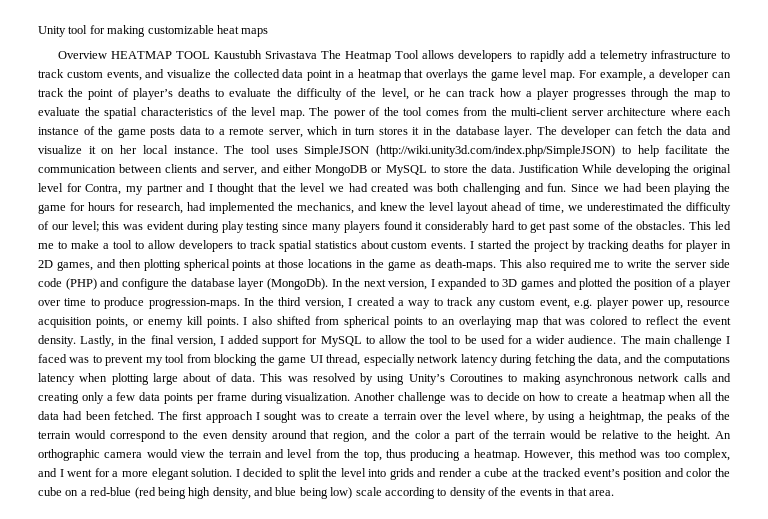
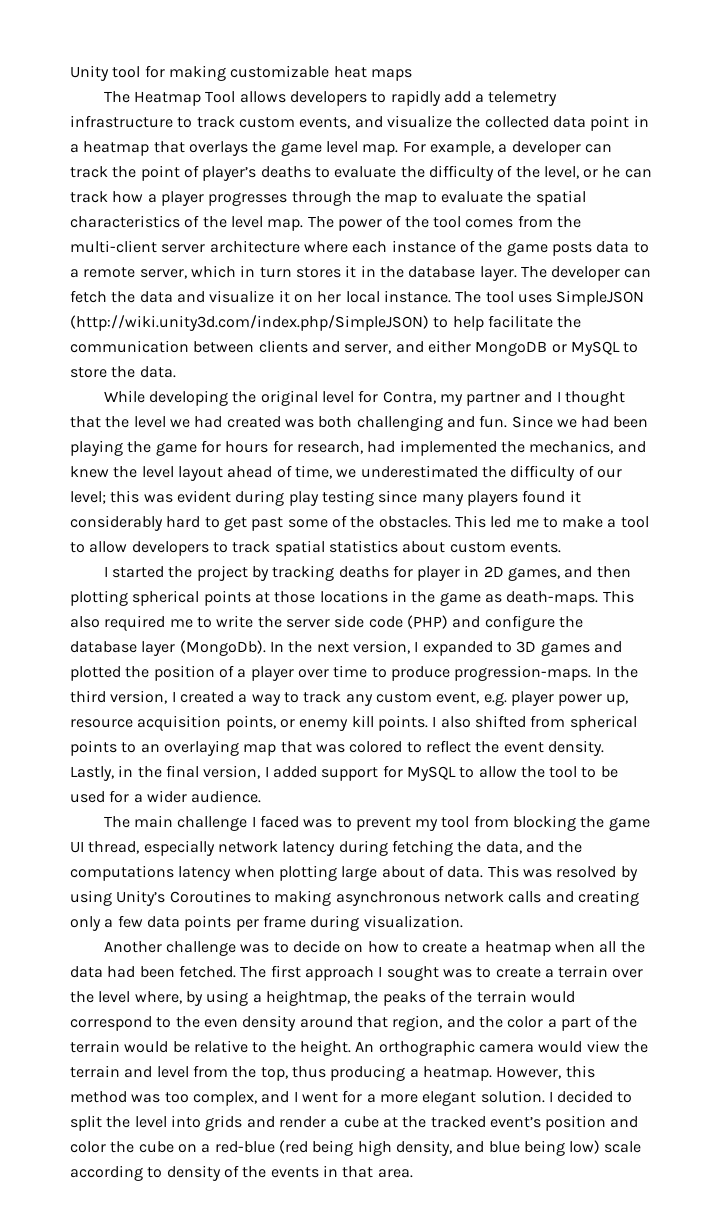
- Overview HEATMAP TOOL Kaustubh Srivastava The Heatmap Tool allows developers to rapidly add a telemetry infrastructure to track custom events, and visualize the collected data point in a heatmap that overlays the game level map.
+ The Heatmap Tool allows developers to rapidly add a telemetry infrastructure to track custom events, and visualize the collected data point in a heatmap that overlays the game level map.
- The tool uses SimpleJSON (http://wiki.unity3d.com/index.php/SimpleJSON) to help facilitate the communication between clients and server, and either MongoDB or MySQL to store the data. Justification While developing the original level for Contra, my partner and I thought that the level we had created was both challenging and fun.
+ The tool uses SimpleJSON (http://wiki.unity3d.com/index.php/SimpleJSON) to help facilitate the communication between clients and server, and either MongoDB or MySQL to store the data.
+ While developing the original level for Contra, my partner and I thought that the level we had created was both challenging and fun.
- This led me to make a tool to allow developers to track spatial statistics about custom events. I started the project by tracking deaths for player in 2D games, and then plotting spherical points at those locations in the game as death-maps.
+ This led me to make a tool to allow developers to track spatial statistics about custom events.
+ I started the project by tracking deaths for player in 2D games, and then plotting spherical points at those locations in the game as death-maps.
- Lastly, in the final version, I added support for MySQL to allow the tool to be used for a wider audience. The main challenge I faced was to prevent my tool from blocking the game UI thread, especially network latency during fetching the data, and the computations latency when plotting large about of data.
+ Lastly, in the final version, I added support for MySQL to allow the tool to be used for a wider audience.
+ The main challenge I faced was to prevent my tool from blocking the game UI thread, especially network latency during fetching the data, and the computations latency when plotting large about of data.
- This was resolved by using Unity’s Coroutines to making asynchronous network calls and creating only a few data points per frame during visualization. Another challenge was to decide on how to create a heatmap when all the data had been fetched.
+ This was resolved by using Unity’s Coroutines to making asynchronous network calls and creating only a few data points per frame during visualization.
+ Another challenge was to decide on how to create a heatmap when all the data had been fetched.

